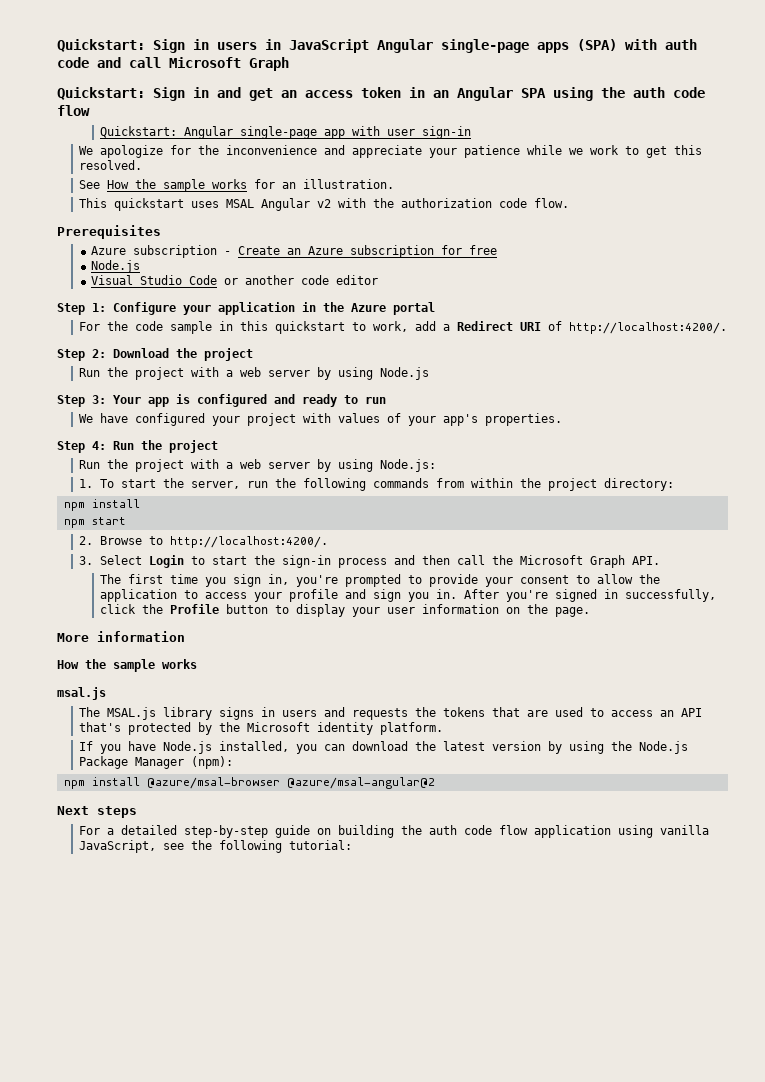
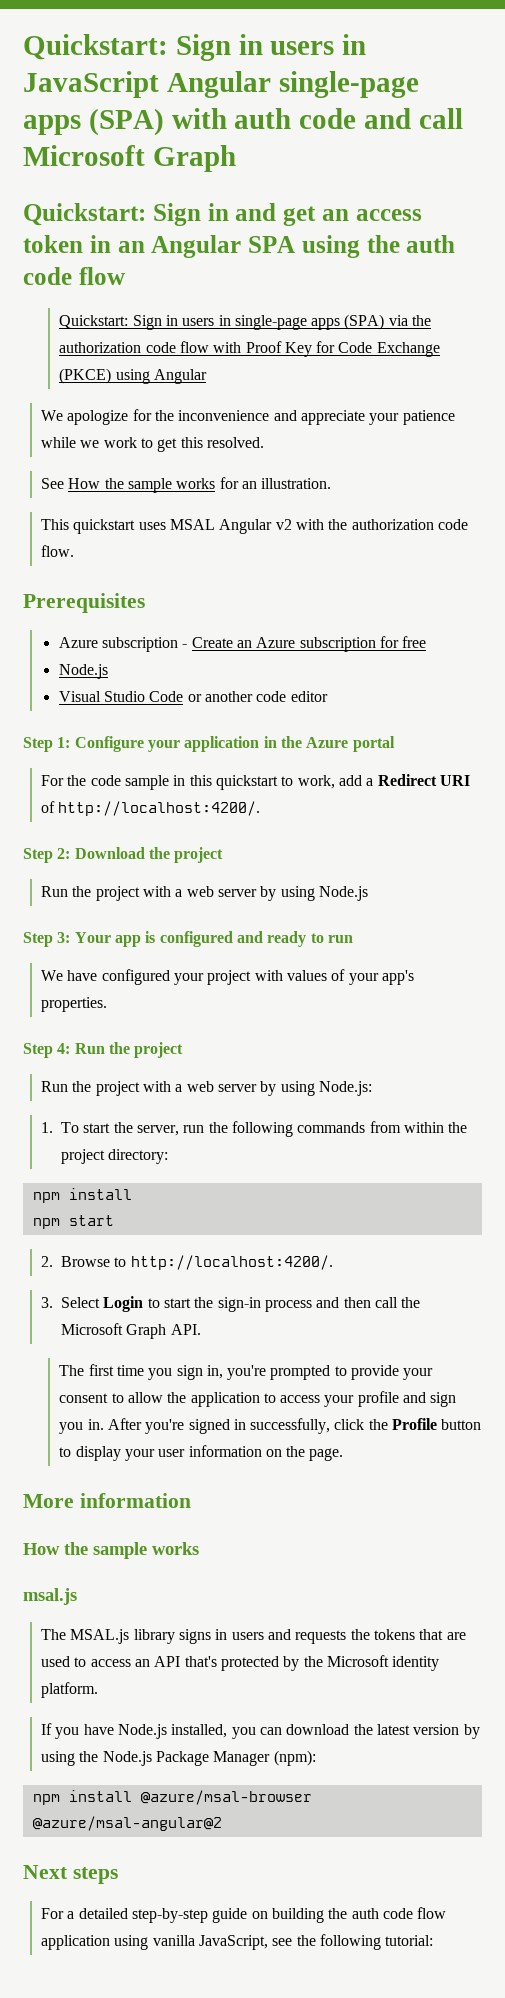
- Quickstart: Angular single-page app with user sign-in
+ Quickstart: Sign in users in single-page apps (SPA) via the authorization code flow with Proof Key for Code Exchange (PKCE) using Angular

